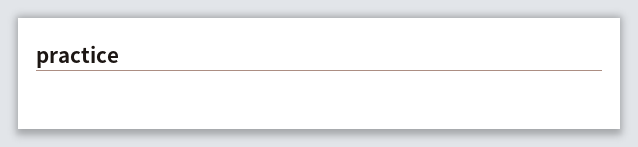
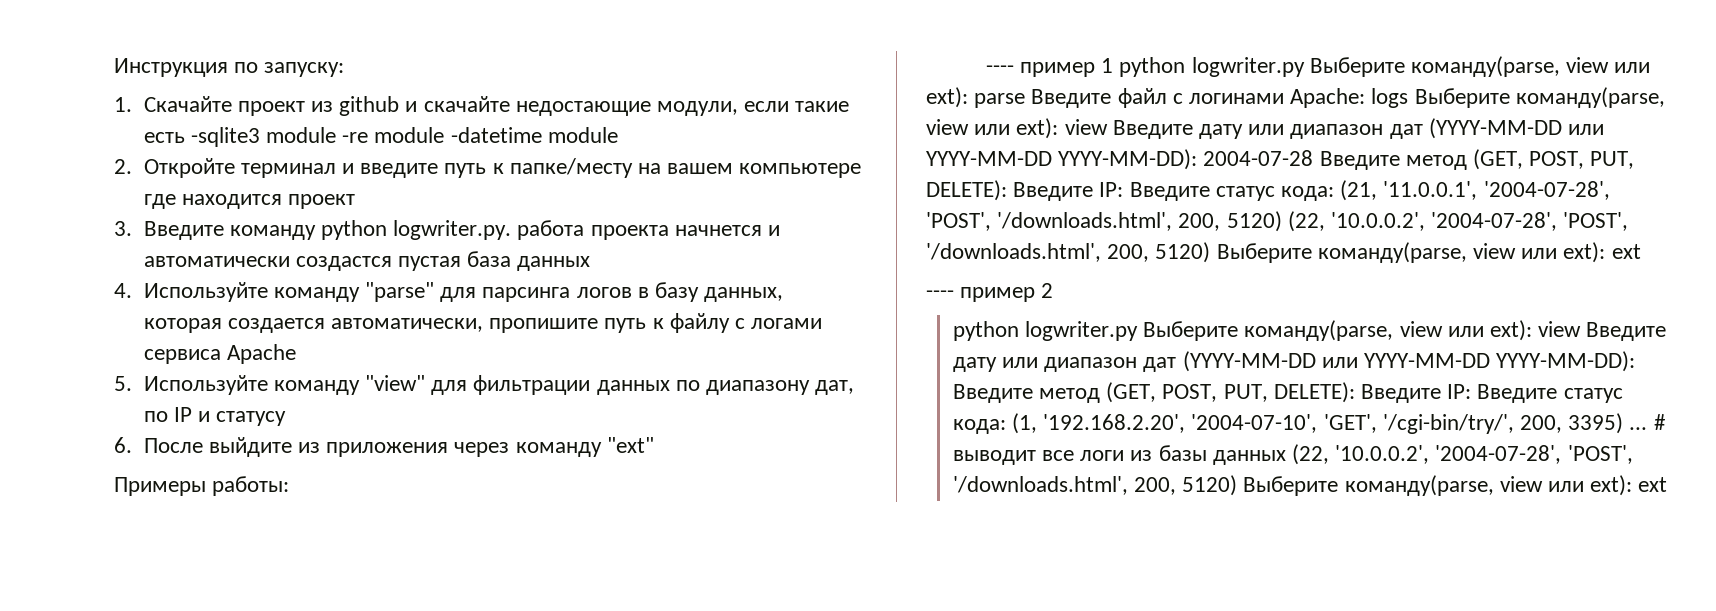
- practice
+ Инструкция по запуску:
+ 1. Скачайте проект из github и скачайте недостающие модули, если такие есть -sqlite3 module -re module -datetime module
+ 2. Откройте терминал и введите путь к папке/месту на вашем компьютере где находится проект
+ 3. Введите команду python logwriter.py. работа проекта начнется и автоматически создастся пустая база данных
+ 4. Используйте команду "parse" для парсинга логов в базу данных, которая создается автоматически, пропишите путь к файлу с логами сервиса Apache
+ 5. Используйте команду "view" для фильтрации данных по диапазону дат, по IP и статусу
+ 6. После выйдите из приложения через команду "ext"
+ Примеры работы:
+ ---- пример 1 python logwriter.py Выберите команду(parse, view или ext): parse Введите файл с логинами Apache: logs Выберите команду(parse, view или ext): view Введите дату или диапазон дат (YYYY-MM-DD или YYYY-MM-DD YYYY-MM-DD): 2004-07-28 Введите метод (GET, POST, PUT, DELETE): Введите IP: Введите статус кода: (21, '11.0.0.1', '2004-07-28', 'POST', '/downloads.html', 200, 5120) (22, '10.0.0.2', '2004-07-28', 'POST', '/downloads.html', 200, 5120) Выберите команду(parse, view или ext): ext
+ ---- пример 2
+ python logwriter.py Выберите команду(parse, view или ext): view Введите дату или диапазон дат (YYYY-MM-DD или YYYY-MM-DD YYYY-MM-DD): Введите метод (GET, POST, PUT, DELETE): Введите IP: Введите статус кода: (1, '192.168.2.20', '2004-07-10', 'GET', '/cgi-bin/try/', 200, 3395) ... # выводит все логи из базы данных (22, '10.0.0.2', '2004-07-28', 'POST', '/downloads.html', 200, 5120) Выберите команду(parse, view или ext): ext

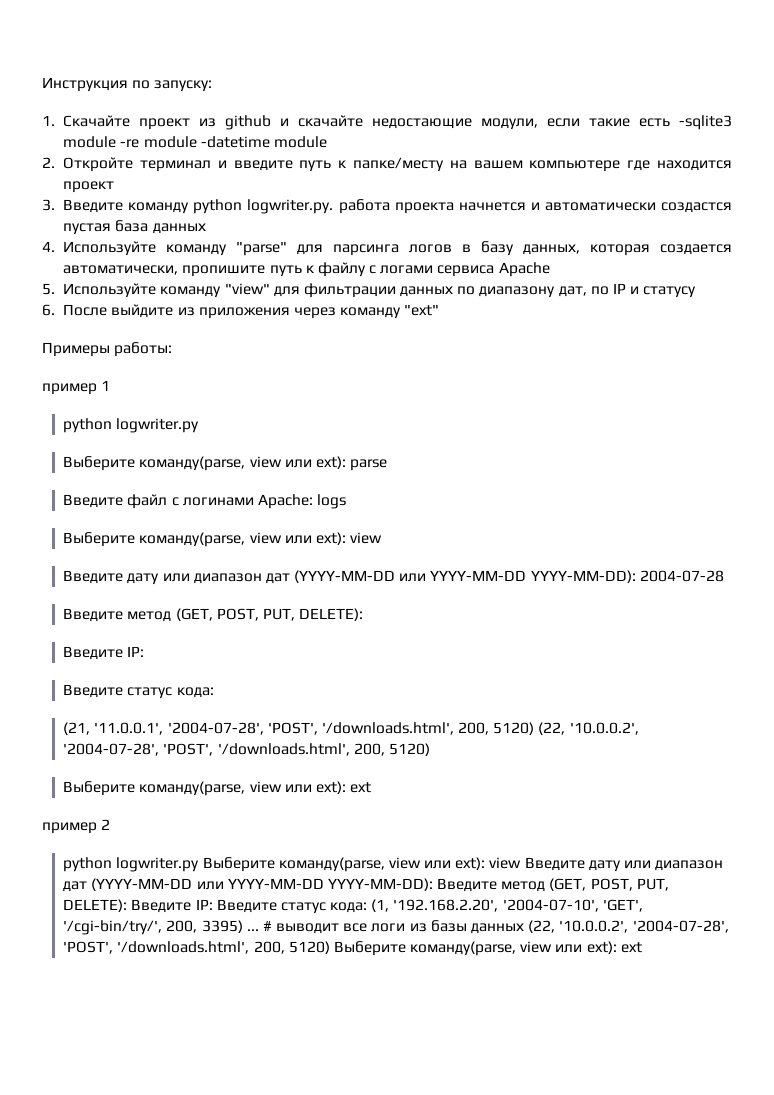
- ---- пример 1 python logwriter.py Выберите команду(parse, view или ext): parse Введите файл с логинами Apache: logs Выберите команду(parse, view или ext): view Введите дату или диапазон дат (YYYY-MM-DD или YYYY-MM-DD YYYY-MM-DD): 2004-07-28 Введите метод (GET, POST, PUT, DELETE): Введите IP: Введите статус кода: (21, '11.0.0.1', '2004-07-28', 'POST', '/downloads.html', 200, 5120) (22, '10.0.0.2', '2004-07-28', 'POST', '/downloads.html', 200, 5120) Выберите команду(parse, view или ext): ext
+ пример 1
+ python logwriter.py
+ Выберите команду(parse, view или ext): parse
+ Введите файл с логинами Apache: logs
+ Выберите команду(parse, view или ext): view
+ Введите дату или диапазон дат (YYYY-MM-DD или YYYY-MM-DD YYYY-MM-DD): 2004-07-28
+ Введите метод (GET, POST, PUT, DELETE):
+ Введите IP:
+ Введите статус кода:
+ (21, '11.0.0.1', '2004-07-28', 'POST', '/downloads.html', 200, 5120) (22, '10.0.0.2', '2004-07-28', 'POST', '/downloads.html', 200, 5120)
+ Выберите команду(parse, view или ext): ext
- ---- пример 2
+ пример 2

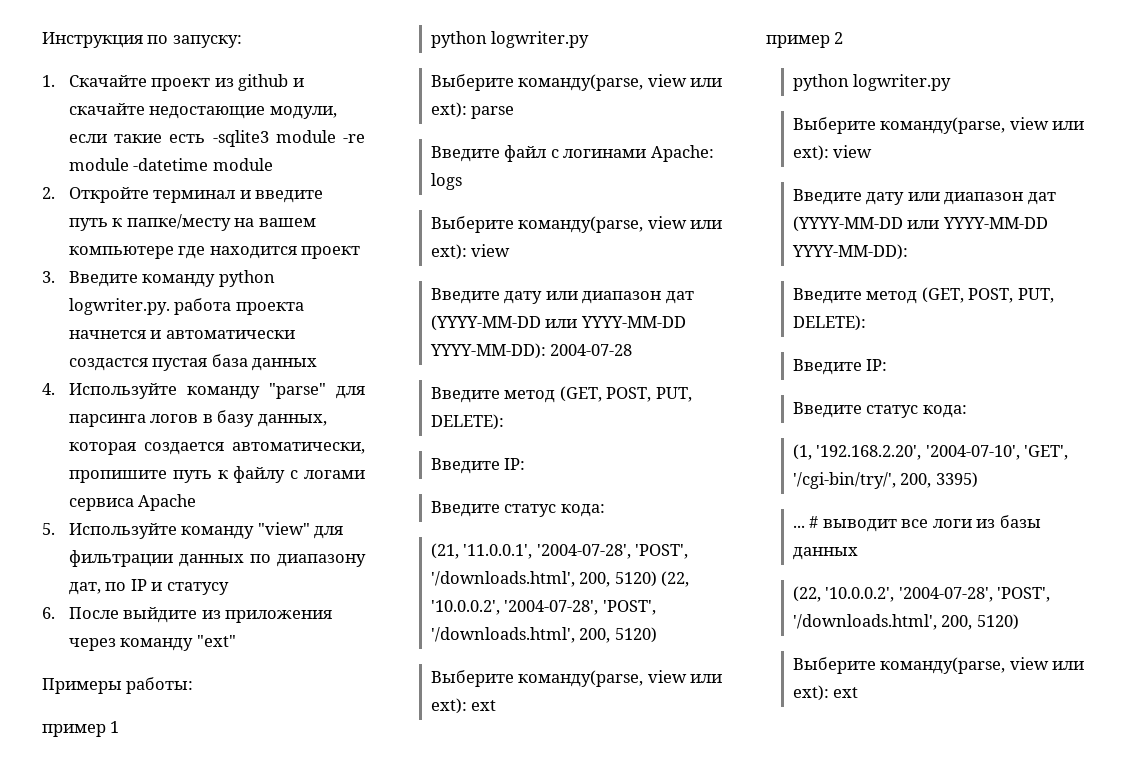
  пример 2
- python logwriter.py Выберите команду(parse, view или ext): view Введите дату или диапазон дат (YYYY-MM-DD или YYYY-MM-DD YYYY-MM-DD): Введите метод (GET, POST, PUT, DELETE): Введите IP: Введите статус кода: (1, '192.168.2.20', '2004-07-10', 'GET', '/cgi-bin/try/', 200, 3395) ...
+ python logwriter.py
+ Выберите команду(parse, view или ext): view
+ Введите дату или диапазон дат (YYYY-MM-DD или YYYY-MM-DD YYYY-MM-DD):
+ Введите метод (GET, POST, PUT, DELETE):
+ Введите IP:
+ Введите статус кода:
+ (1, '192.168.2.20', '2004-07-10', 'GET', '/cgi-bin/try/', 200, 3395)
+ ...
- # выводит все логи из базы данных (22, '10.0.0.2', '2004-07-28', 'POST', '/downloads.html', 200, 5120) Выберите команду(parse, view или ext): ext
+ # выводит все логи из базы данных
+ (22, '10.0.0.2', '2004-07-28', 'POST', '/downloads.html', 200, 5120)
+ Выберите команду(parse, view или ext): ext

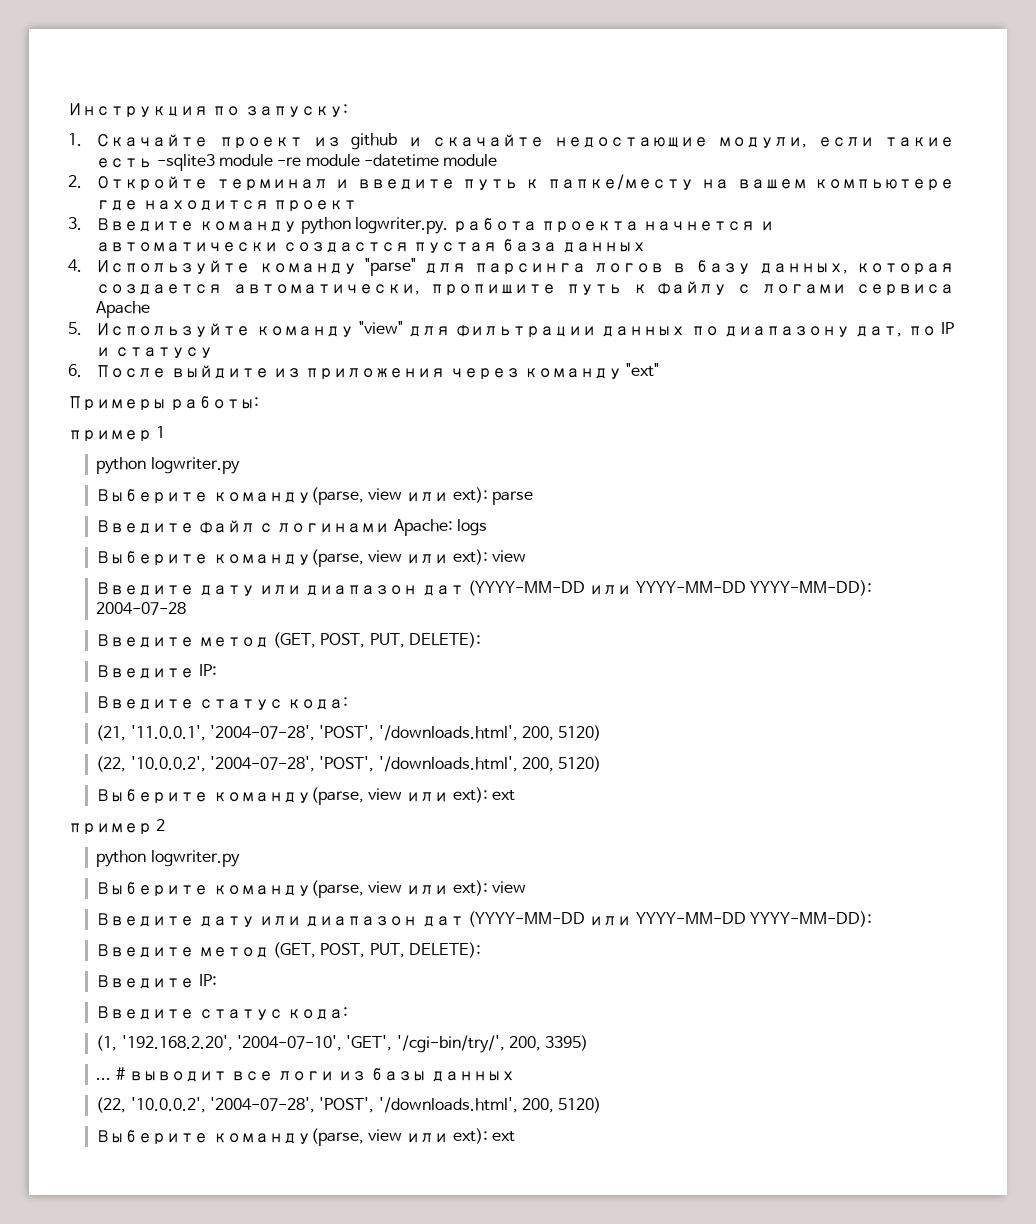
- (21, '11.0.0.1', '2004-07-28', 'POST', '/downloads.html', 200, 5120) (22, '10.0.0.2', '2004-07-28', 'POST', '/downloads.html', 200, 5120)
+ (21, '11.0.0.1', '2004-07-28', 'POST', '/downloads.html', 200, 5120)
+ (22, '10.0.0.2', '2004-07-28', 'POST', '/downloads.html', 200, 5120)

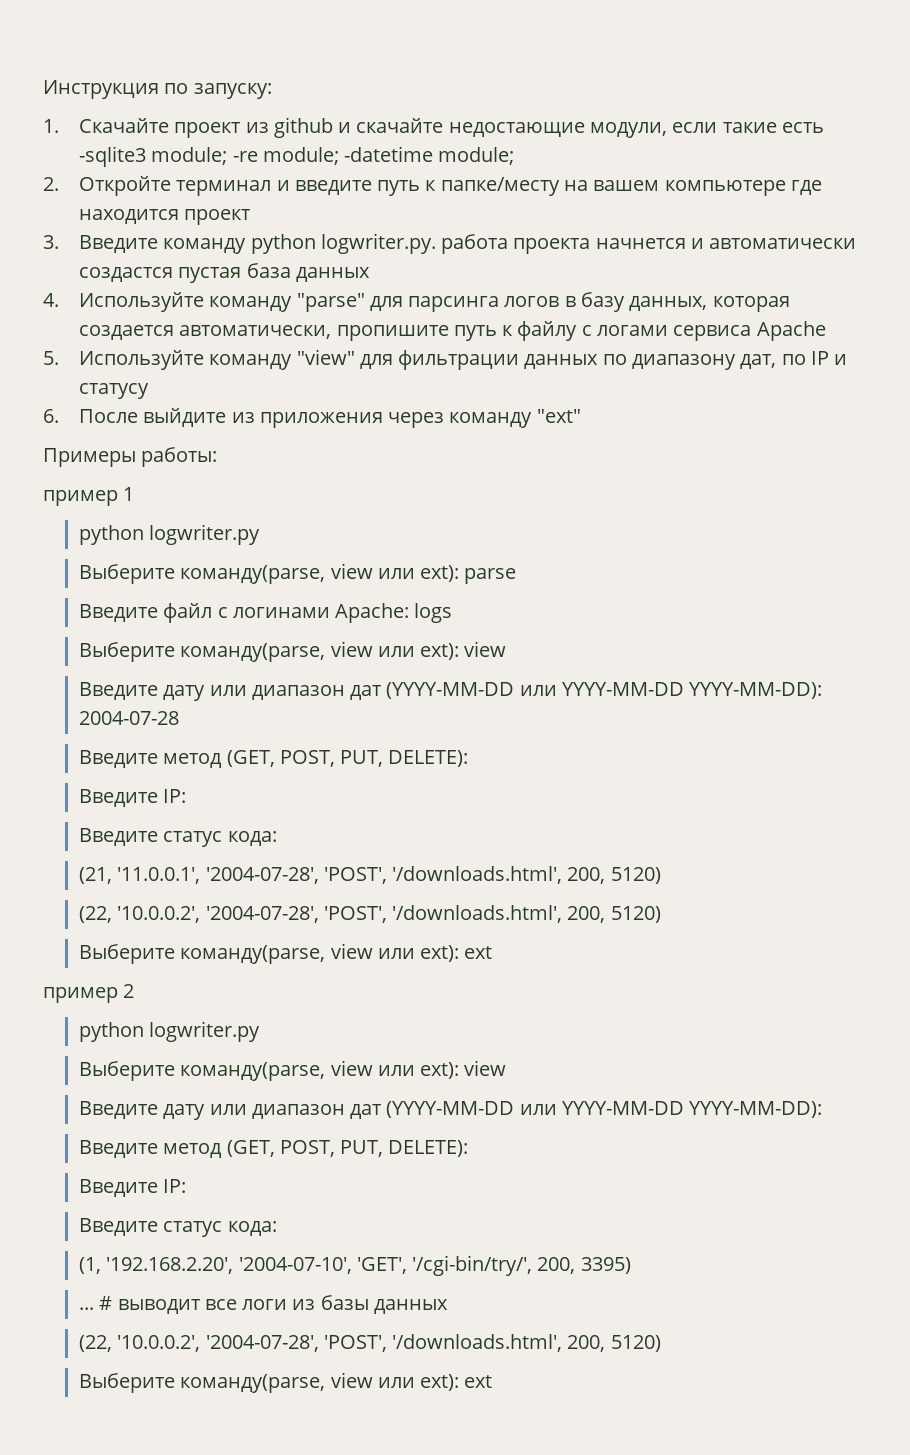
- 1. Скачайте проект из github и скачайте недостающие модули, если такие есть -sqlite3 module -re module -datetime module
+ 1. Скачайте проект из github и скачайте недостающие модули, если такие есть -sqlite3 module; -re module; -datetime module;

